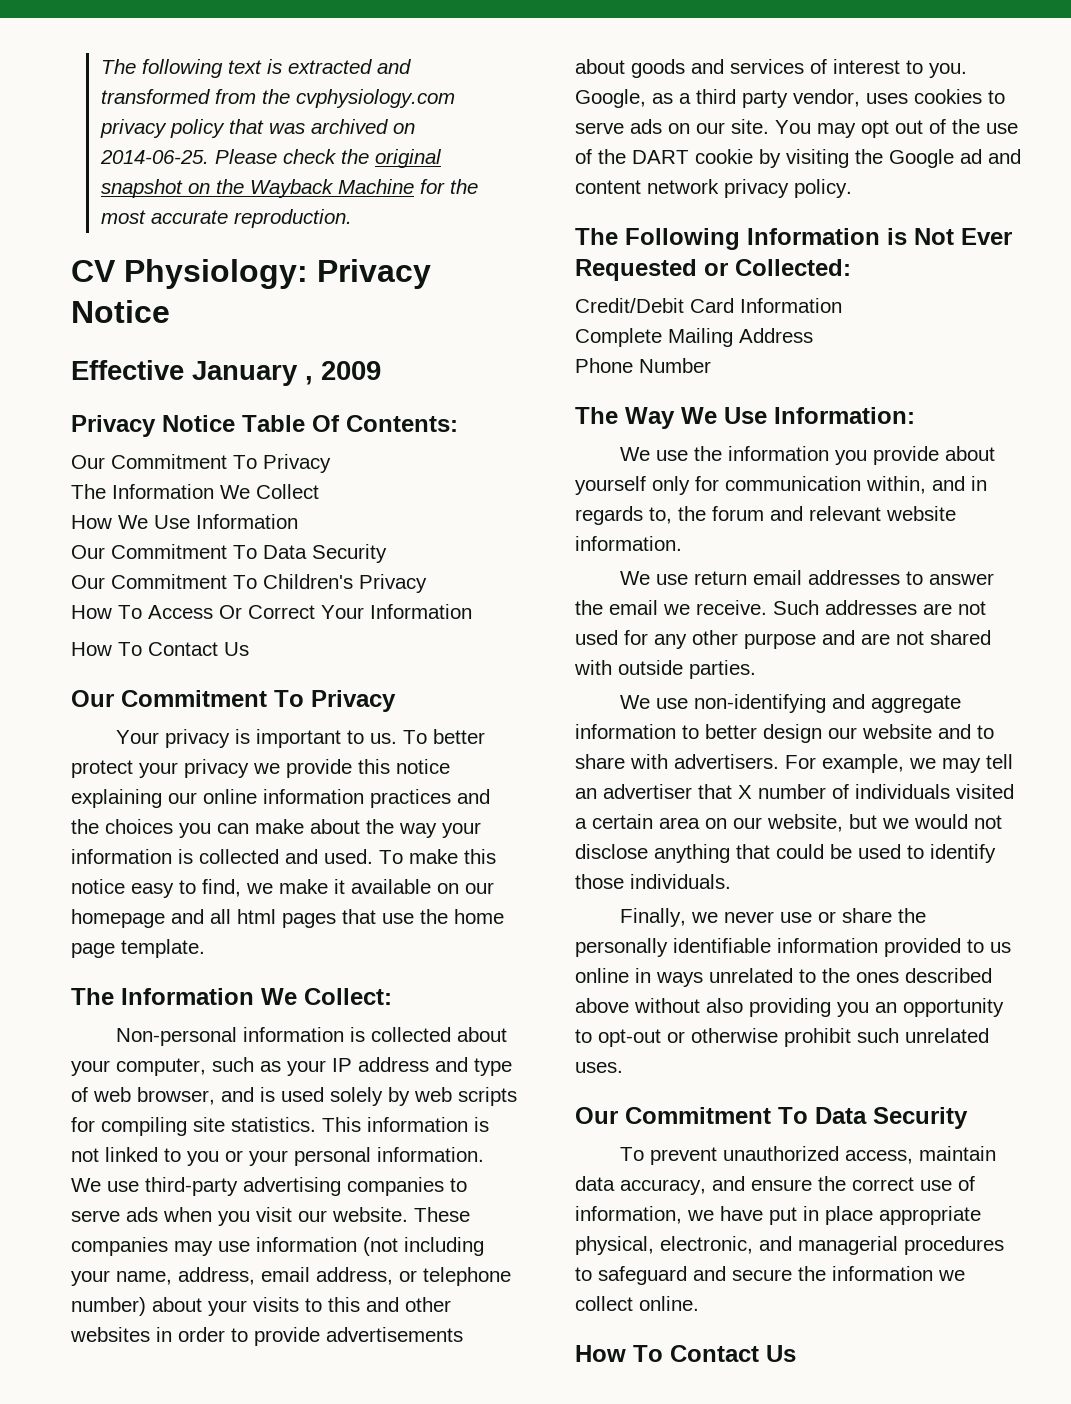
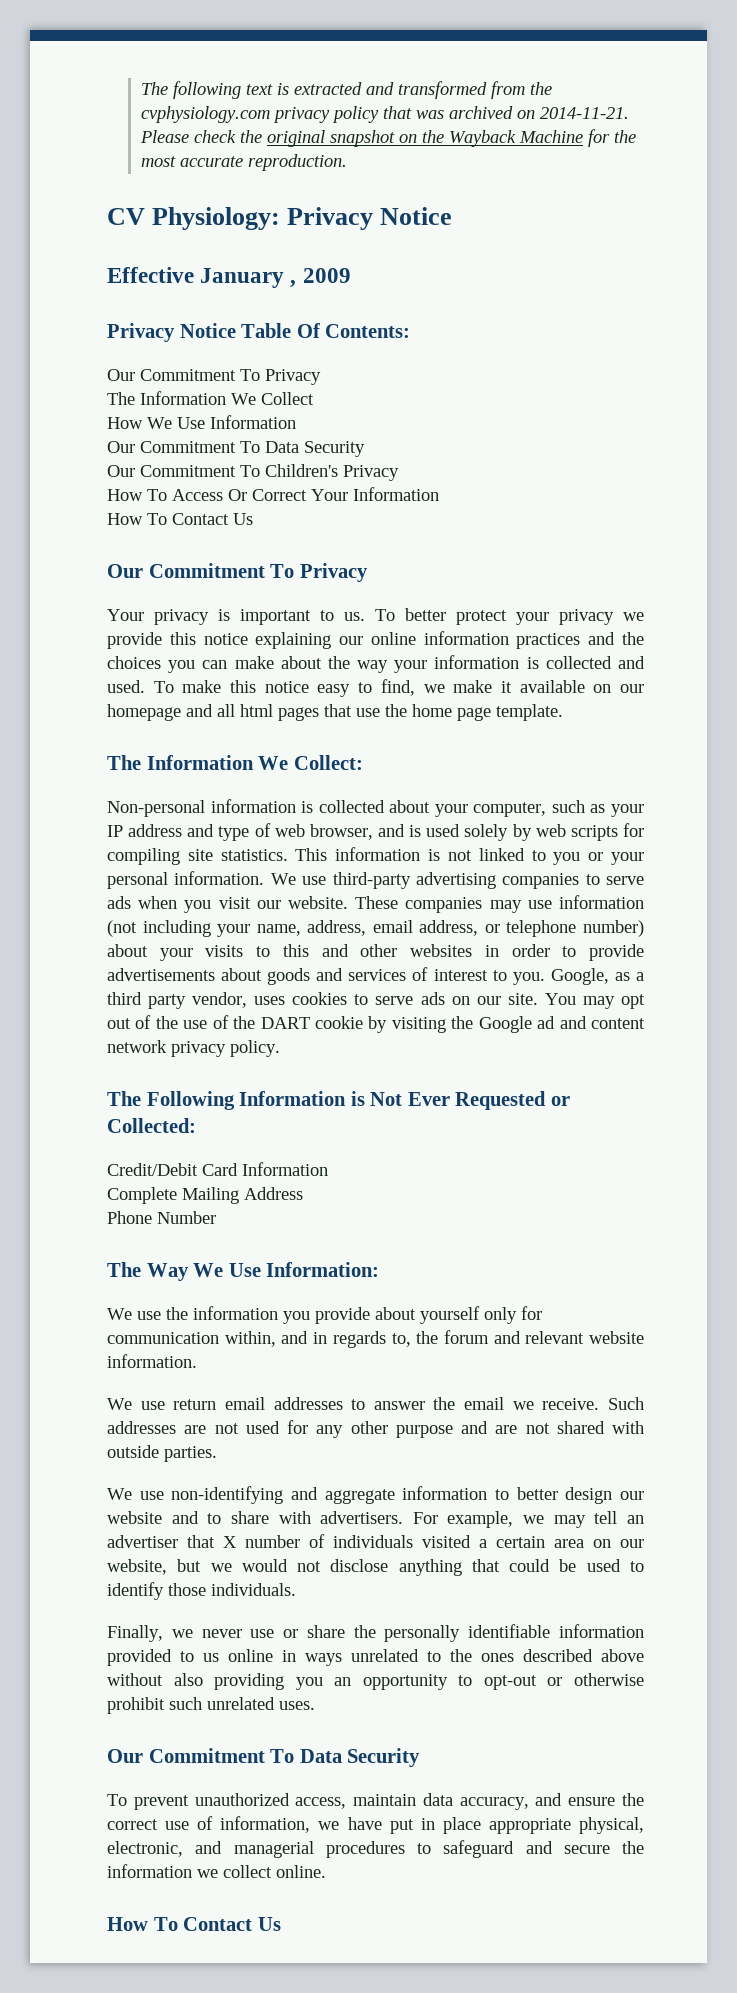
- The following text is extracted and transformed from the cvphysiology.com privacy policy that was archived on 2014-06-25.
+ The following text is extracted and transformed from the cvphysiology.com privacy policy that was archived on 2014-11-21.

